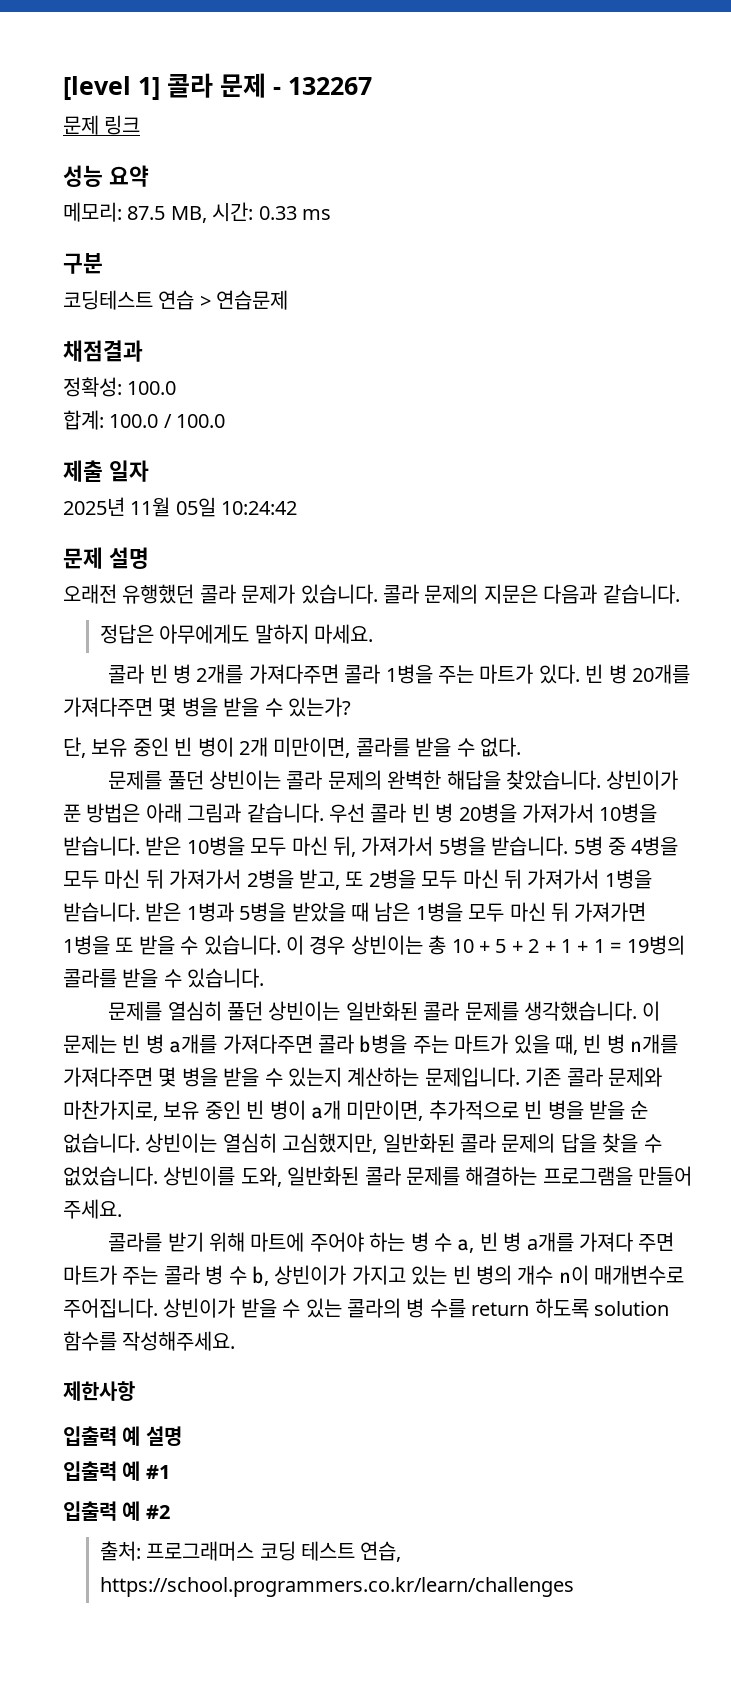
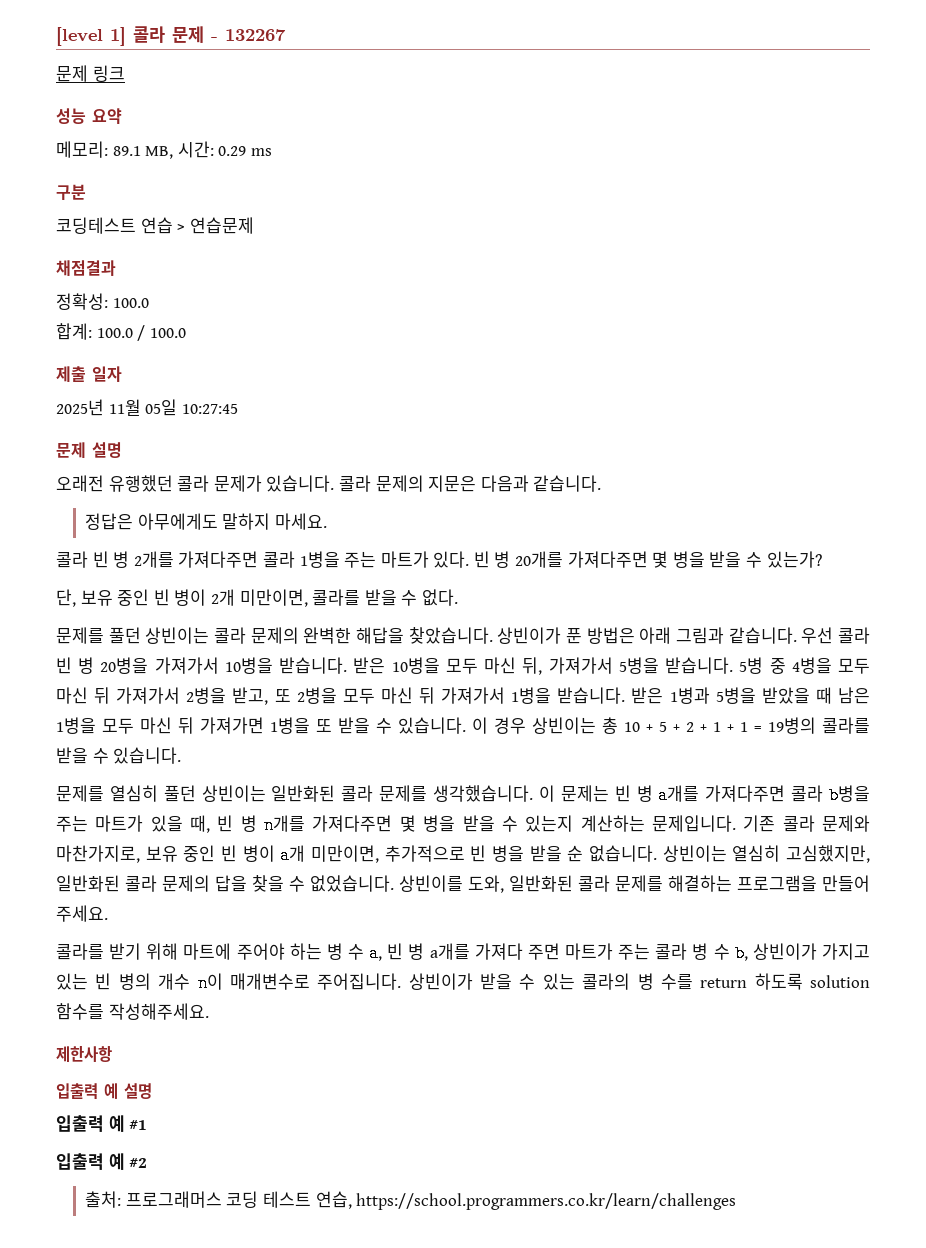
- 메모리: 87.5 MB, 시간: 0.33 ms
+ 메모리: 89.1 MB, 시간: 0.29 ms
- 2025년 11월 05일 10:24:42
+ 2025년 11월 05일 10:27:45

